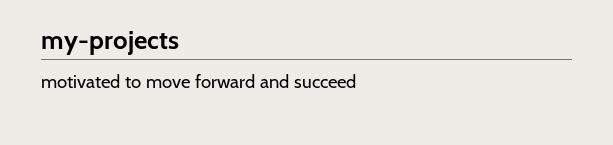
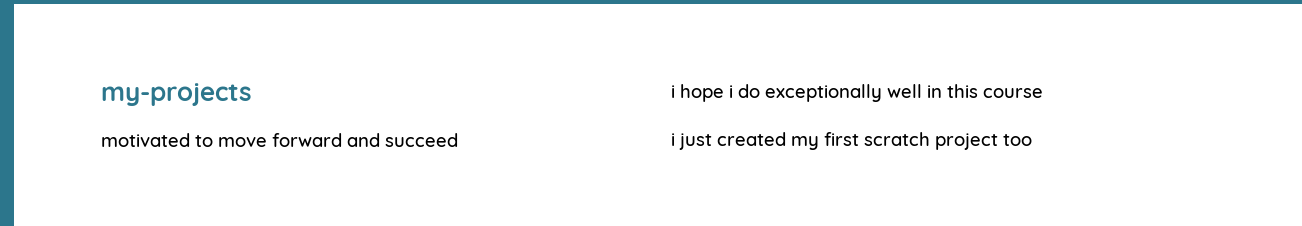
+ i hope i do exceptionally well in this course
+ i just created my first scratch project too

